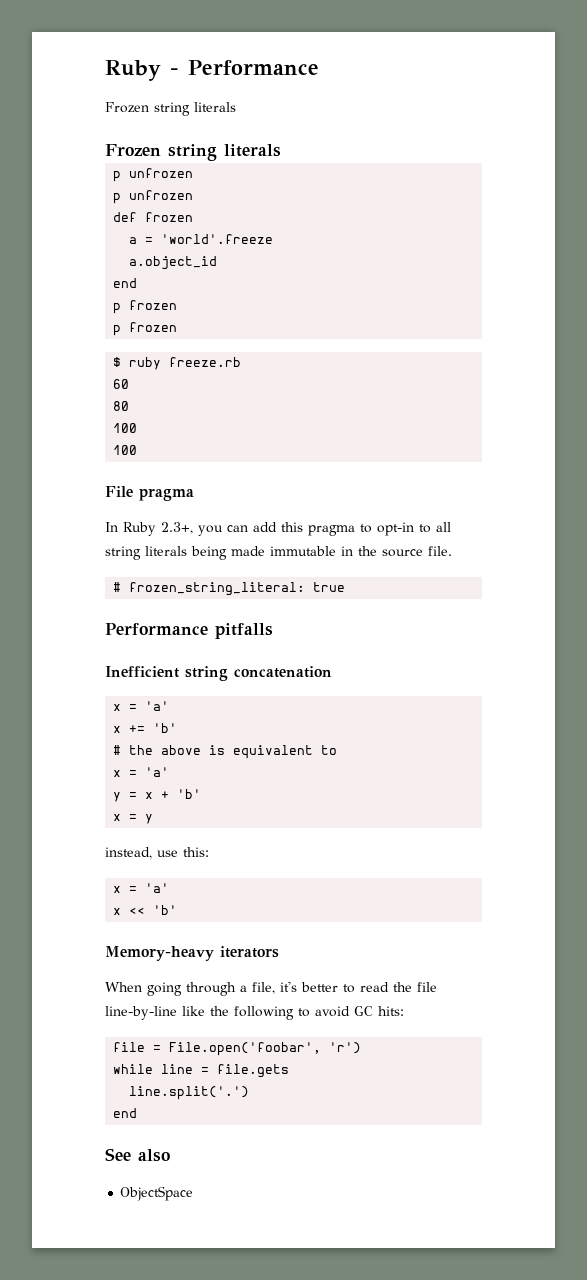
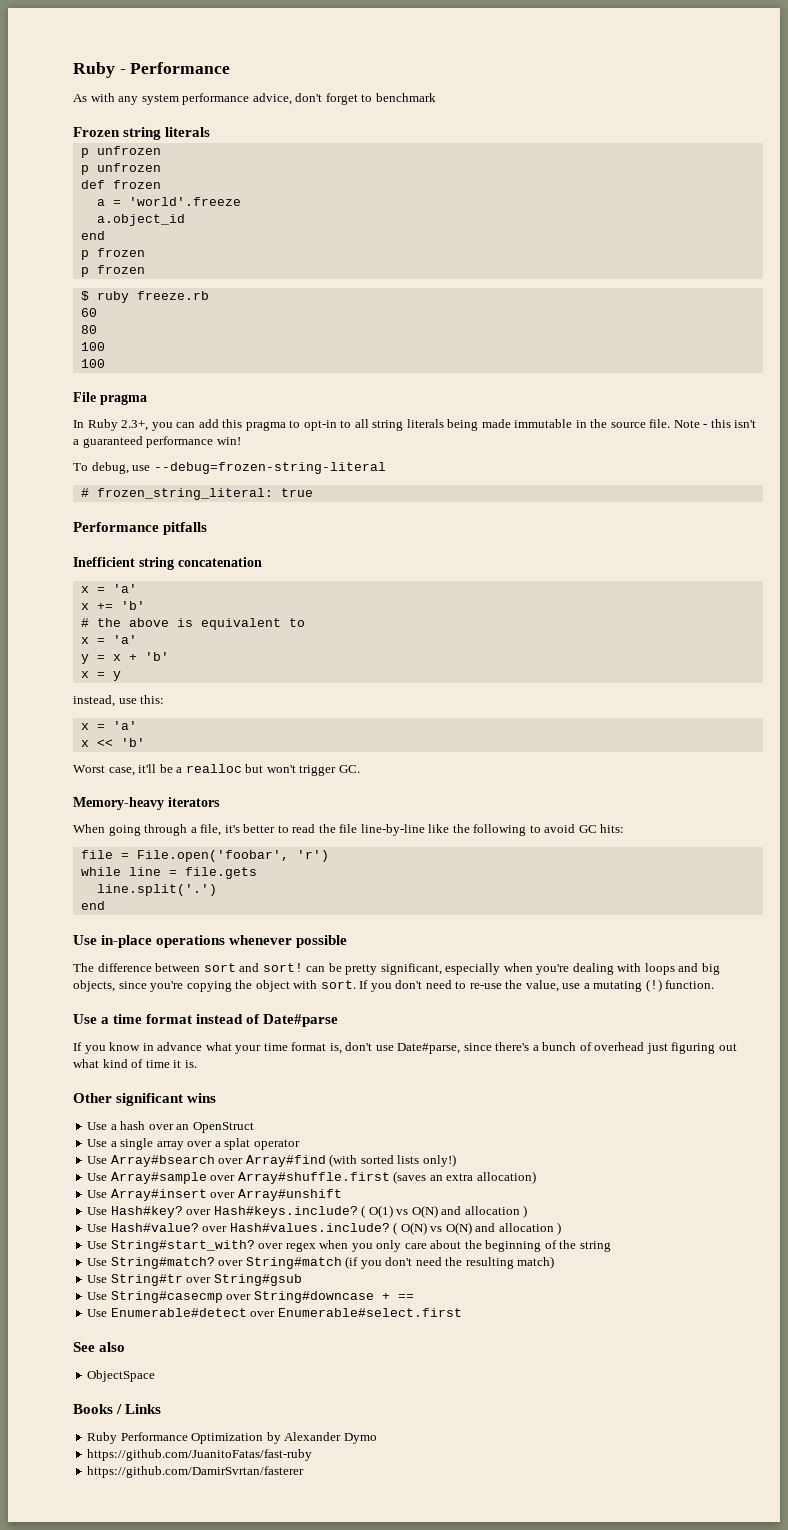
  Ruby - Performance
- Frozen string literals
+ As with any system performance advice, don't forget to benchmark
+ Note - this isn't a guaranteed performance win!
+ To debug, use --debug=frozen-string-literal
+ Worst case, it'll be a realloc but won't trigger GC.
+ Use in-place operations whenever possible
+ The difference between sort and sort! can be pretty significant, especially when you're dealing with loops and big objects, since you're copying the object with sort. If you don't need to re-use the value, use a mutating (!) function.
+ Use a time format instead of Date#parse
+ If you know in advance what your time format is, don't use Date#parse, since there's a bunch of overhead just figuring out what kind of time it is.
+ Other significant wins
+ Use a hash over an OpenStruct
+ Use a single array over a splat operator
+ Use Array#bsearch over Array#find (with sorted lists only!)
+ Use Array#sample over Array#shuffle.first (saves an extra allocation)
+ Use Array#insert over Array#unshift
+ Use Hash#key? over Hash#keys.include? ( O(1) vs O(N) and allocation )
+ Use Hash#value? over Hash#values.include? ( O(N) vs O(N) and allocation )
+ Use String#start_with? over regex when you only care about the beginning of the string
+ Use String#match? over String#match (if you don't need the resulting match)
+ Use String#tr over String#gsub
+ Use String#casecmp over String#downcase + ==
+ Use Enumerable#detect over Enumerable#select.first
  See also
  ObjectSpace
+ Books / Links
+ Ruby Performance Optimization by Alexander Dymo
+ https://github.com/JuanitoFatas/fast-ruby
+ https://github.com/DamirSvrtan/fasterer

